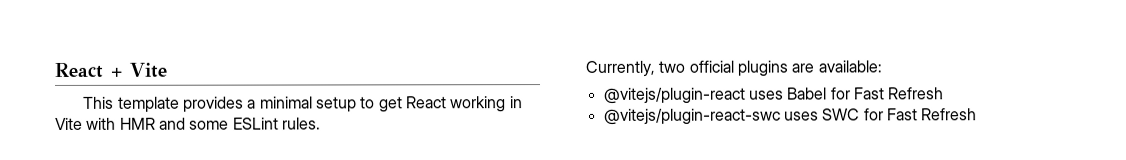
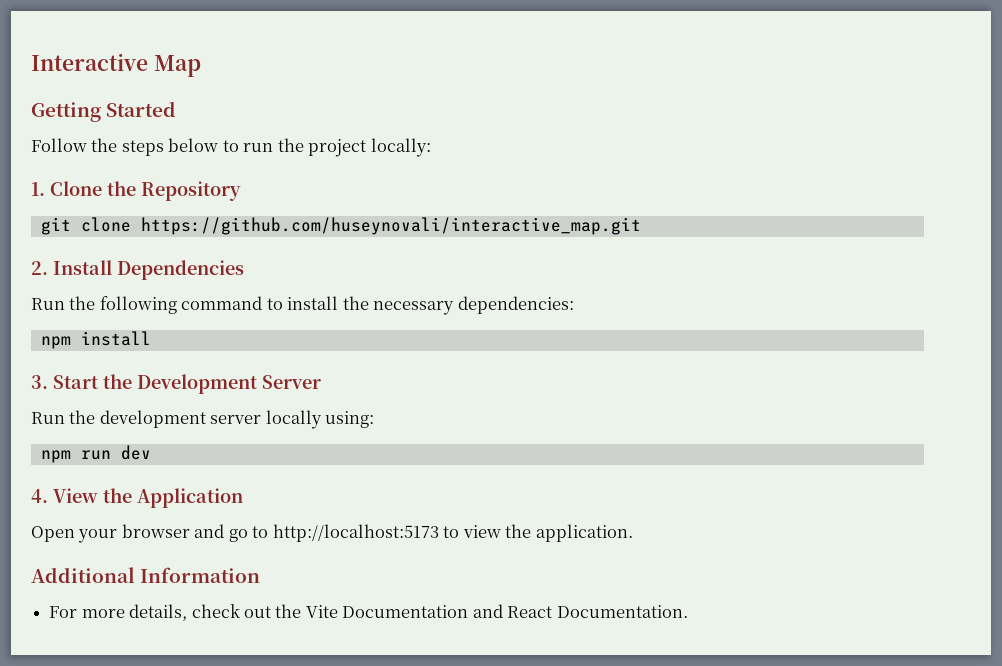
- React + Vite
- This template provides a minimal setup to get React working in Vite with HMR and some ESLint rules.
- Currently, two official plugins are available:
- @vitejs/plugin-react uses Babel for Fast Refresh
- @vitejs/plugin-react-swc uses SWC for Fast Refresh
+ Interactive Map
+ Getting Started
+ Follow the steps below to run the project locally:
+ 1. Clone the Repository
+ git clone https://github.com/huseynovali/interactive_map.git
+ 2. Install Dependencies
+ Run the following command to install the necessary dependencies:
+ npm install
+ 3. Start the Development Server
+ Run the development server locally using:
+ npm run dev
+ 4. View the Application
+ Open your browser and go to http://localhost:5173 to view the application.
+ Additional Information
+ For more details, check out the Vite Documentation and React Documentation.

